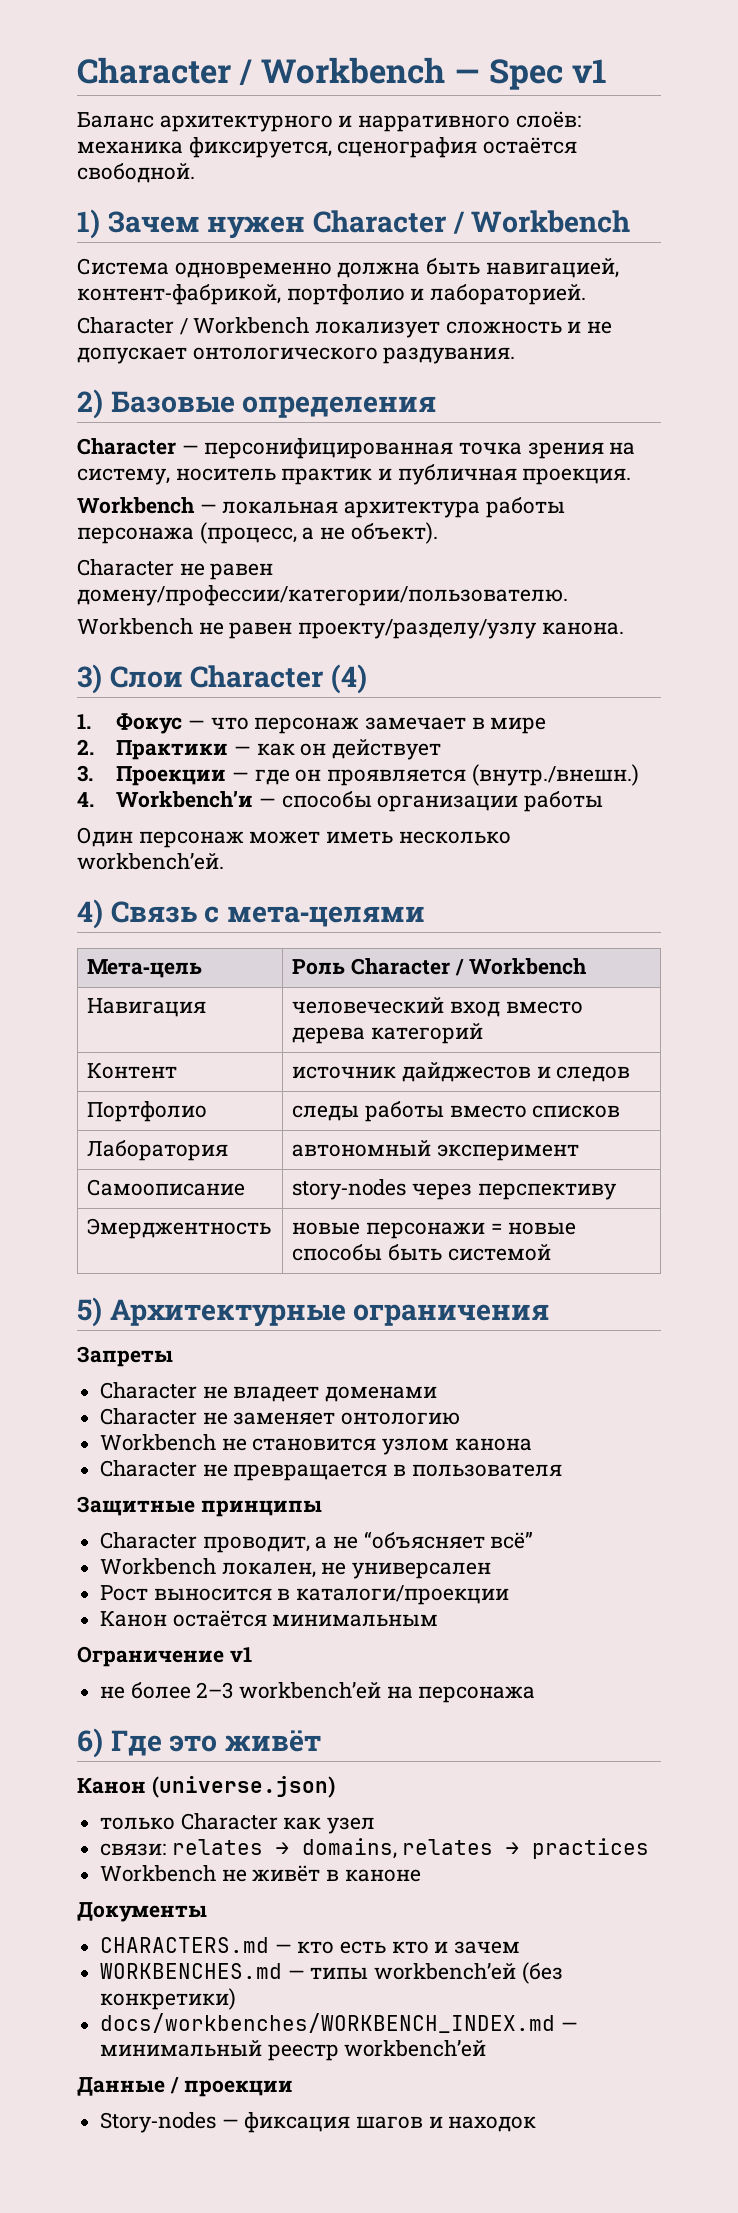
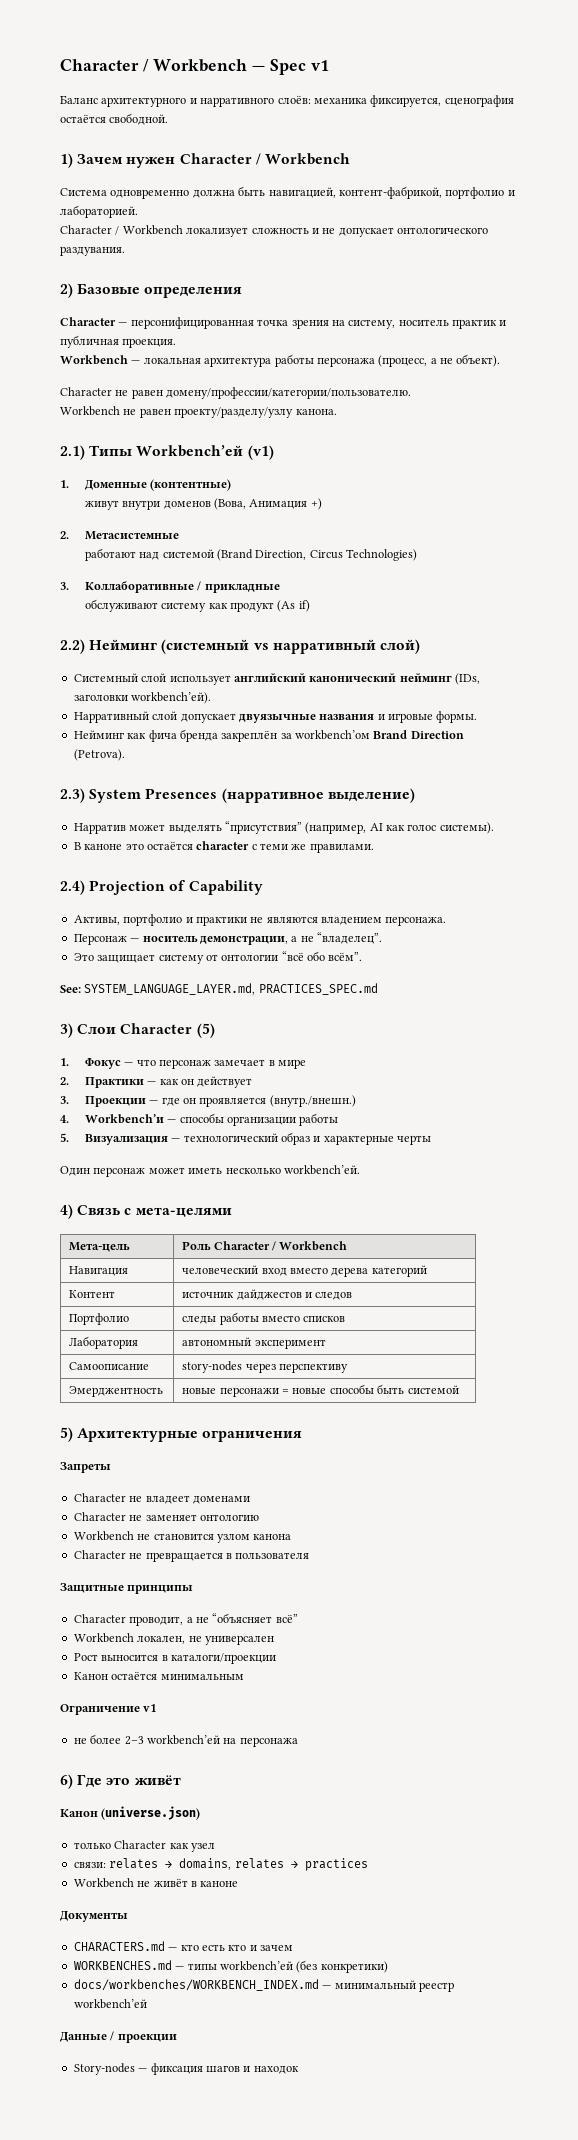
+ 2.1) Типы Workbench’ей (v1)
+ 1. Доменные (контентные)
+ живут внутри доменов (Вова, Анимация +)
+ 2. Метасистемные
+ работают над системой (Brand Direction, Circus Technologies)
+ 3. Коллаборативные / прикладные
+ обслуживают систему как продукт (As if)
+ 2.2) Нейминг (системный vs нарративный слой)
+ Системный слой использует английский канонический нейминг (IDs, заголовки workbench’ей).
+ Нарративный слой допускает двуязычные названия и игровые формы.
+ Нейминг как фича бренда закреплён за workbench’ом Brand Direction (Petrova).
+ 2.3) System Presences (нарративное выделение)
+ Нарратив может выделять “присутствия” (например, AI как голос системы).
+ В каноне это остаётся character с теми же правилами.
+ 2.4) Projection of Capability
+ Активы, портфолио и практики не являются владением персонажа.
+ Персонаж — носитель демонстрации, а не “владелец”.
+ Это защищает систему от онтологии “всё обо всём”.
+ See: SYSTEM_LANGUAGE_LAYER.md, PRACTICES_SPEC.md
- 3) Слои Character (4)
+ 3) Слои Character (5)
+ 5. Визуализация — технологический образ и характерные черты

